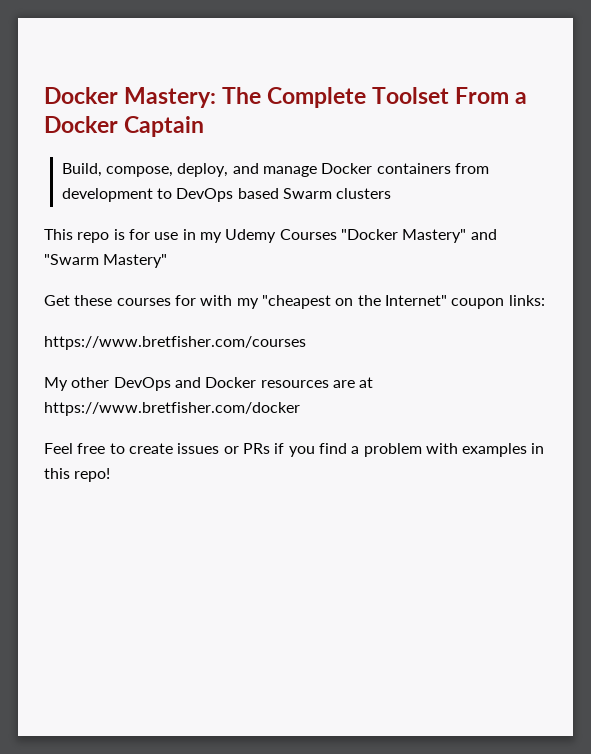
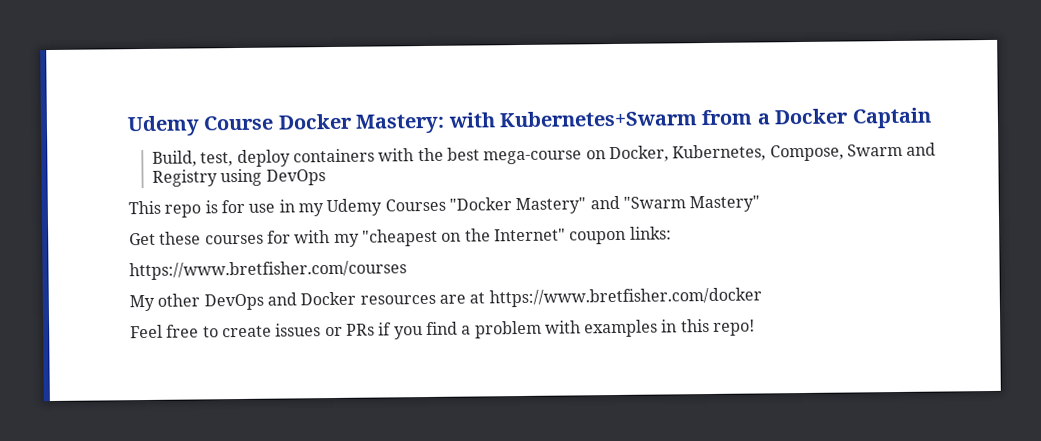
- Docker Mastery: The Complete Toolset From a Docker Captain
- Build, compose, deploy, and manage Docker containers from development to DevOps based Swarm clusters
+ Udemy Course Docker Mastery: with Kubernetes+Swarm from a Docker Captain
+ Build, test, deploy containers with the best mega-course on Docker, Kubernetes, Compose, Swarm and Registry using DevOps

